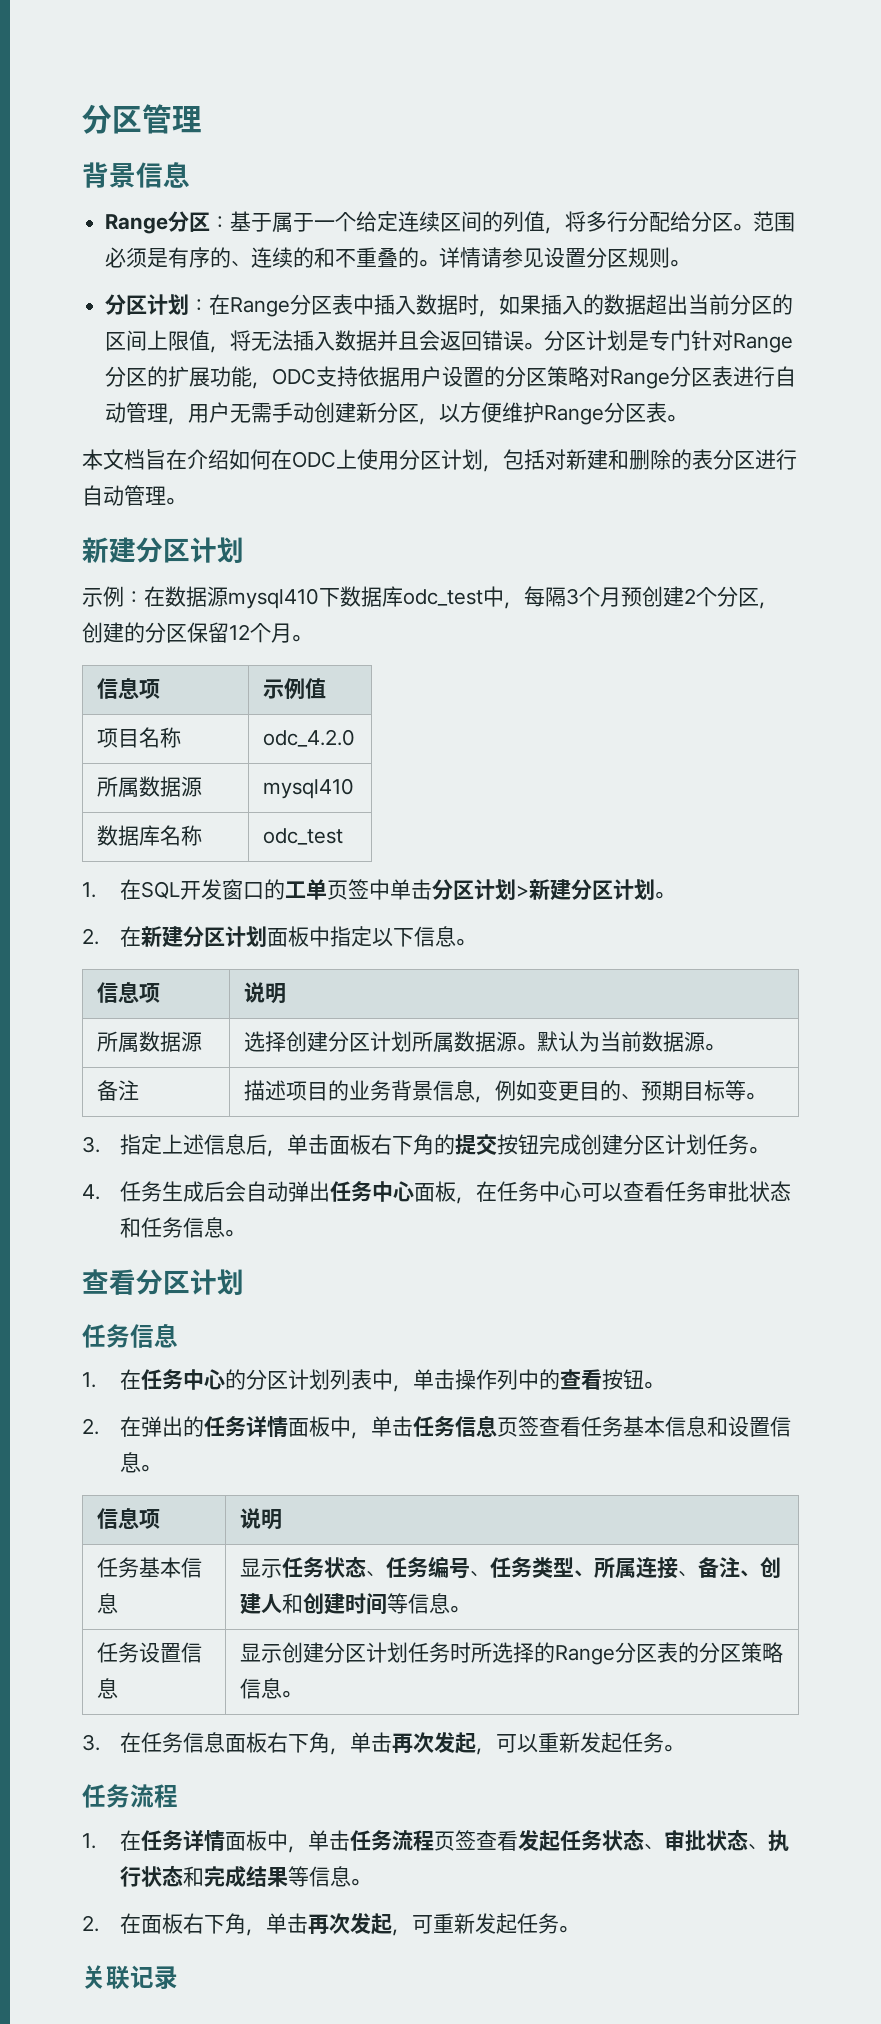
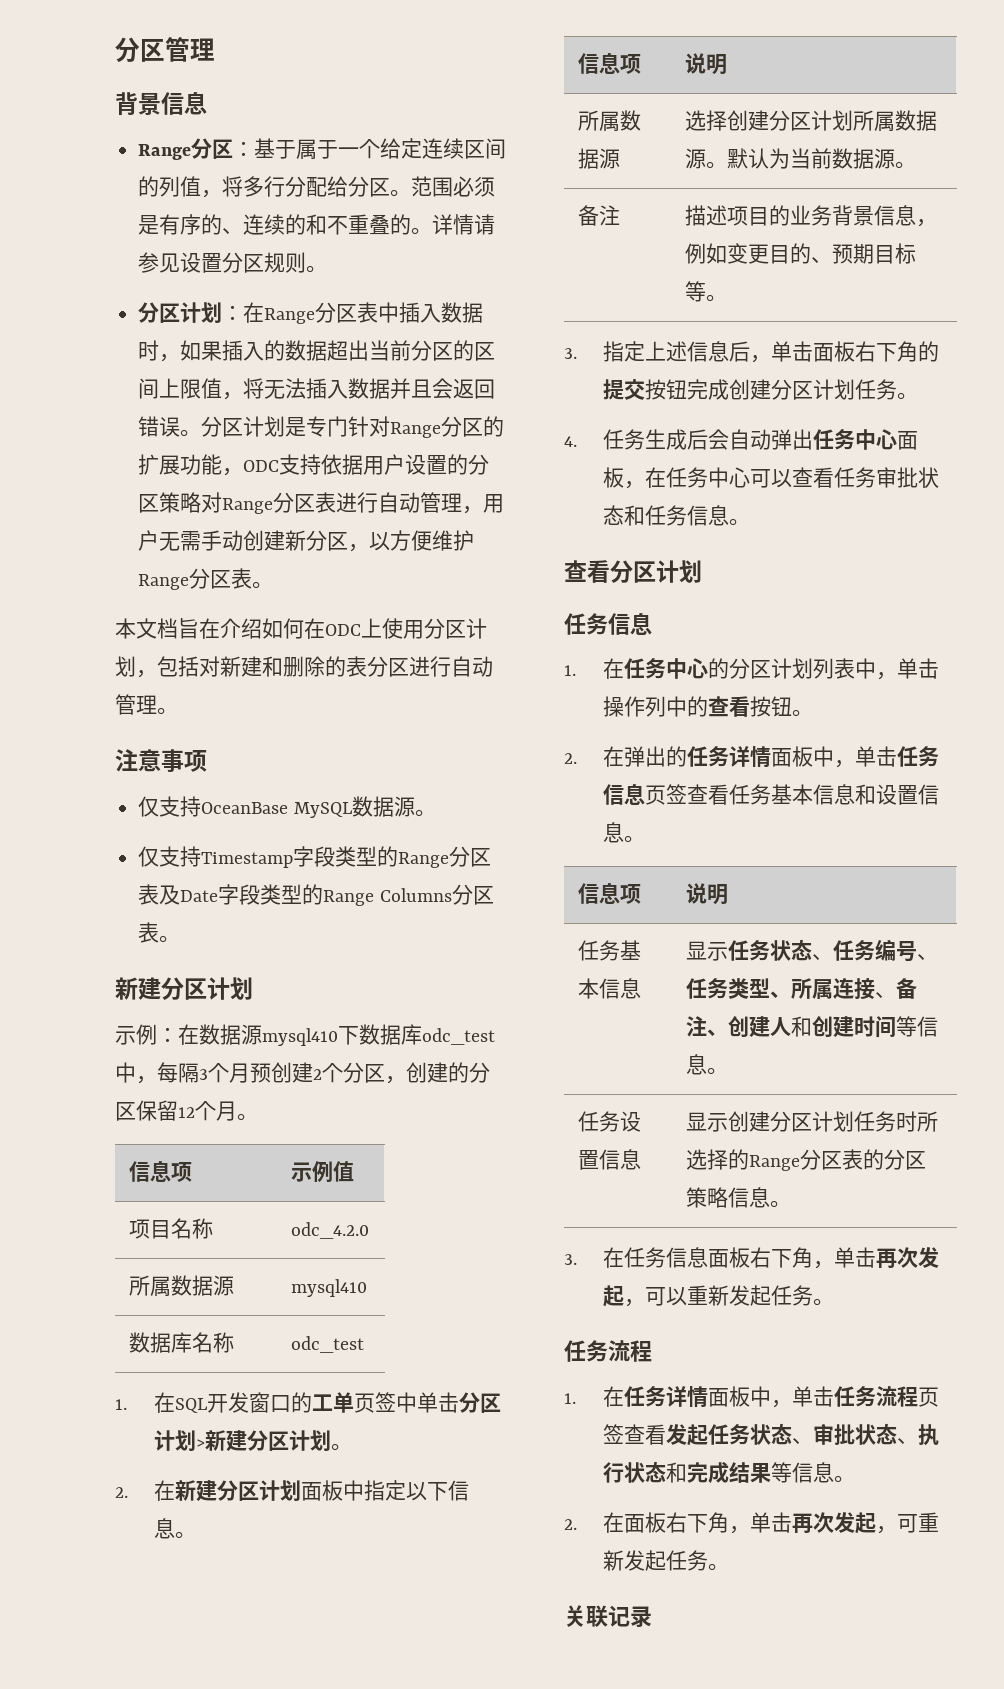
+ 注意事项
+ 仅支持OceanBase MySQL数据源。
+ 仅支持Timestamp字段类型的Range分区表及Date字段类型的Range Columns分区表。

